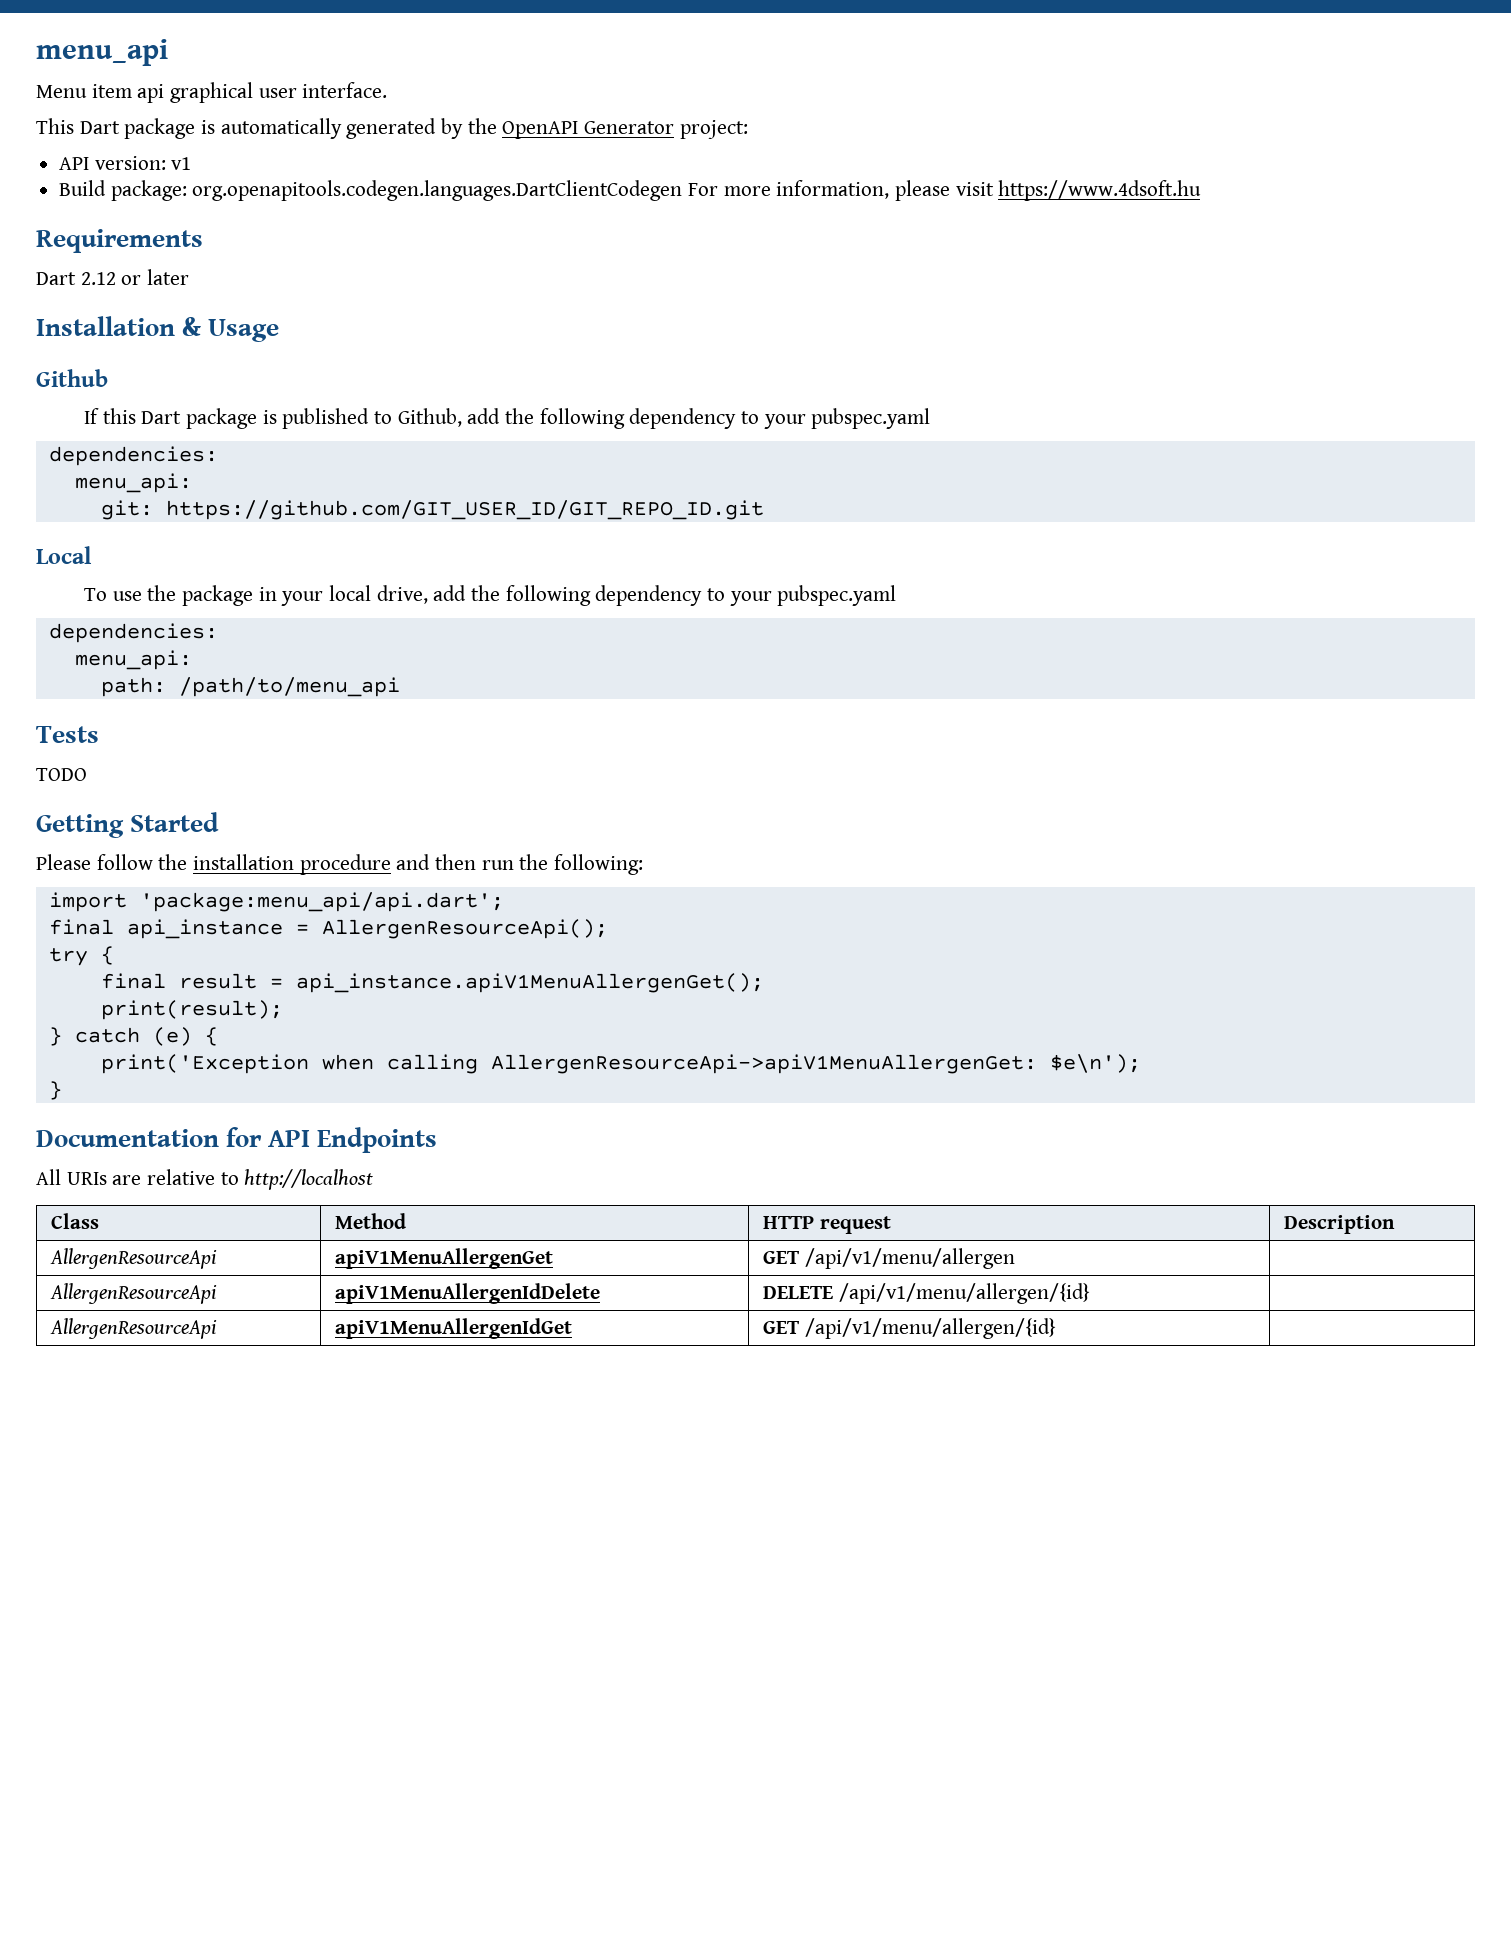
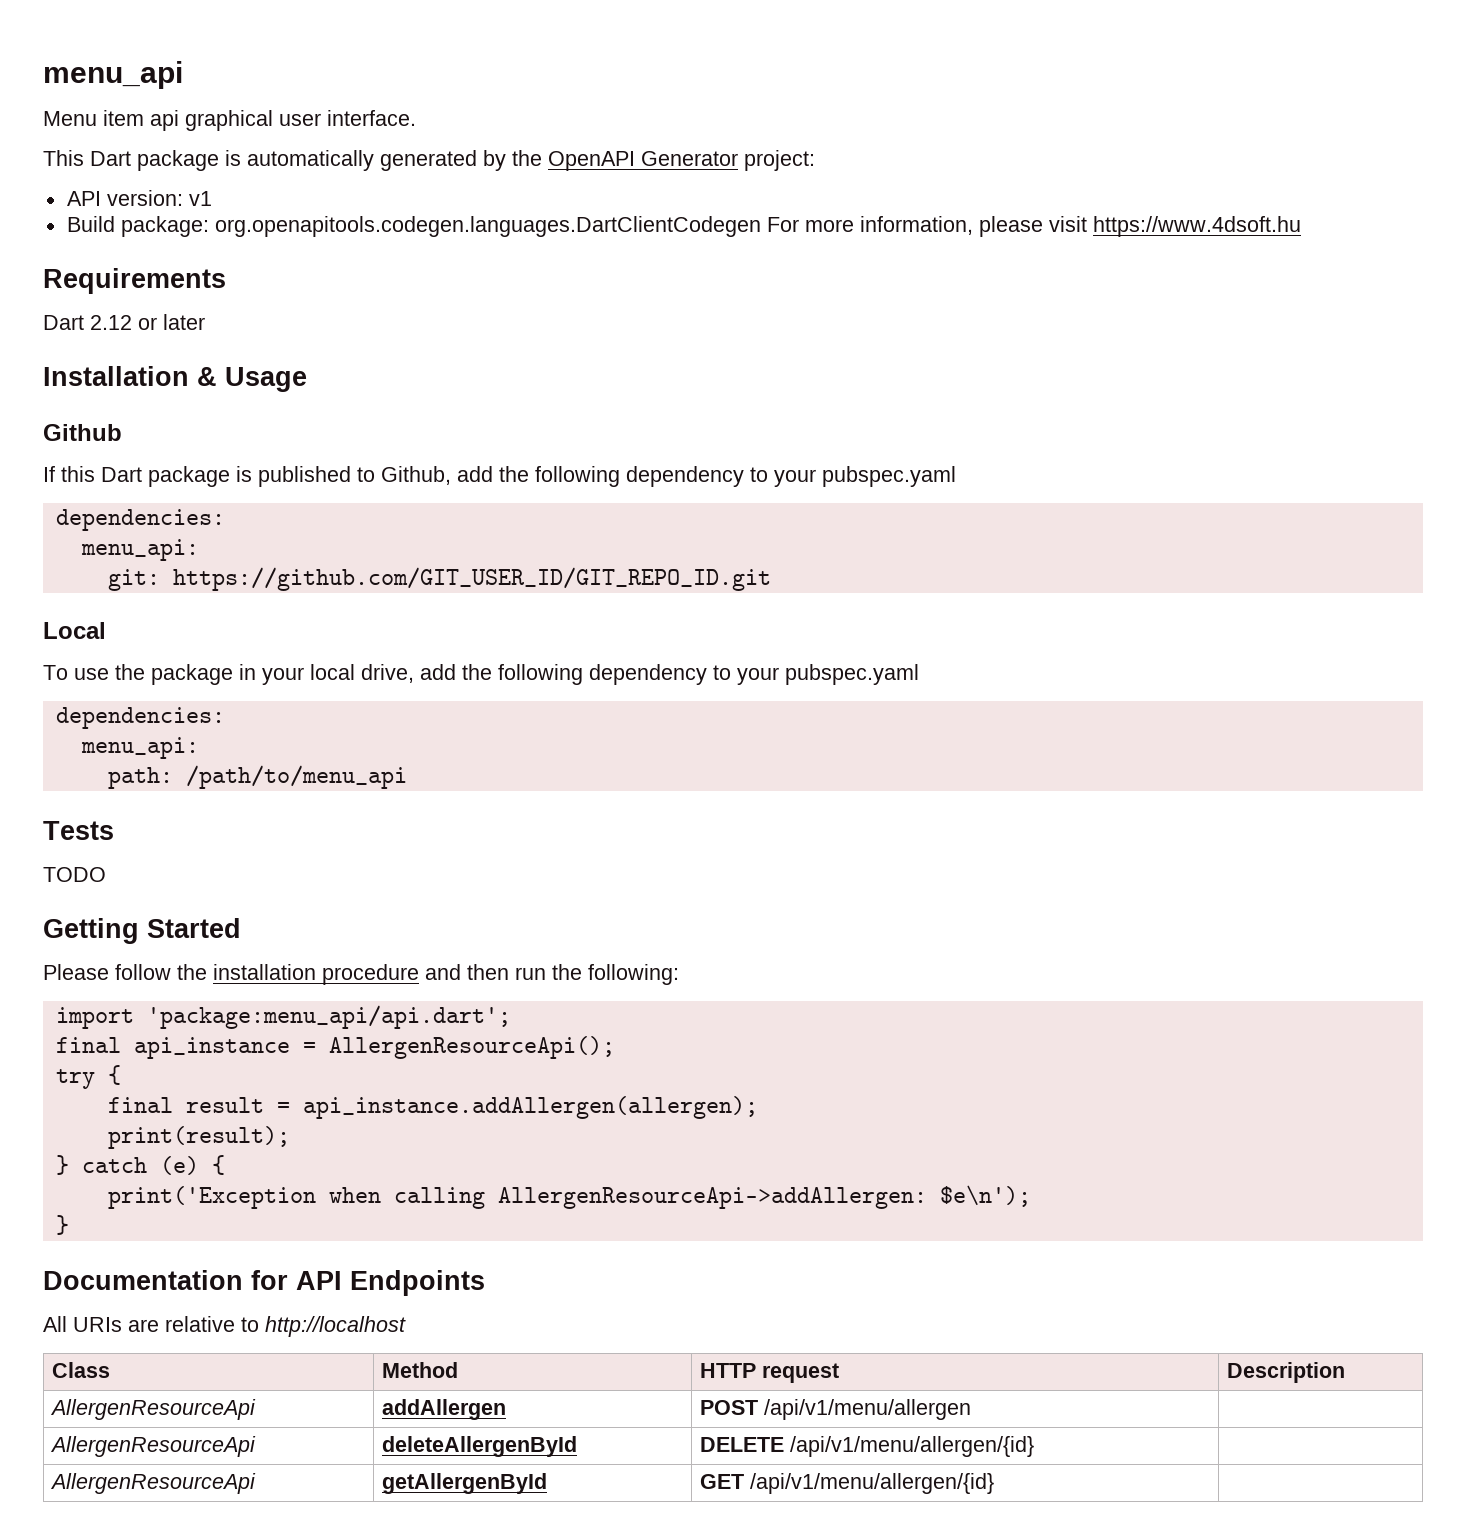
- final result = api_instance.apiV1MenuAllergenGet();
+ final result = api_instance.addAllergen(allergen);
- print('Exception when calling AllergenResourceApi->apiV1MenuAllergenGet: $e\n');
+ print('Exception when calling AllergenResourceApi->addAllergen: $e\n');
- AllergenResourceApi | apiV1MenuAllergenGet | GET /api/v1/menu/allergen |
+ AllergenResourceApi | addAllergen | POST /api/v1/menu/allergen |
- AllergenResourceApi | apiV1MenuAllergenIdDelete | DELETE /api/v1/menu/allergen/{id} |
+ AllergenResourceApi | deleteAllergenById | DELETE /api/v1/menu/allergen/{id} |
- AllergenResourceApi | apiV1MenuAllergenIdGet | GET /api/v1/menu/allergen/{id} |
+ AllergenResourceApi | getAllergenById | GET /api/v1/menu/allergen/{id} |

